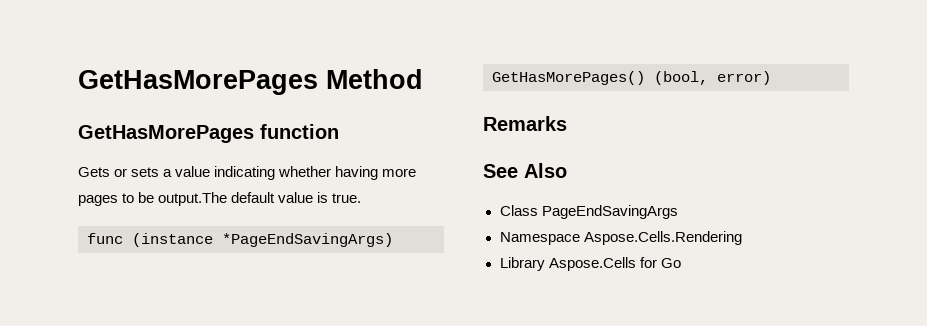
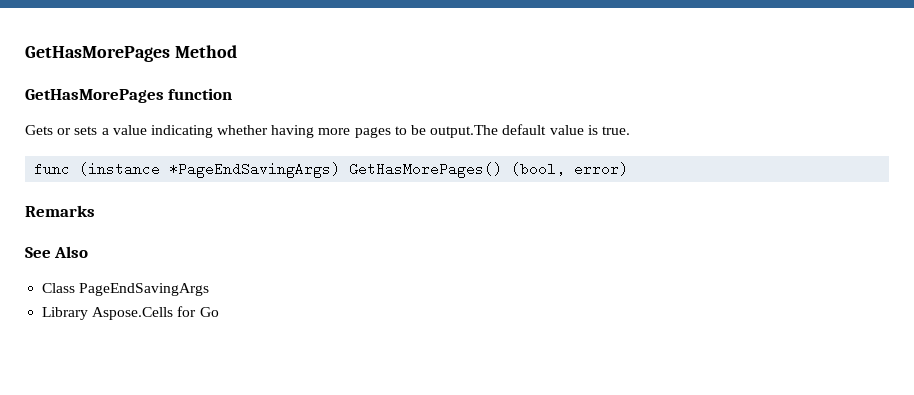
- Namespace Aspose.Cells.Rendering

